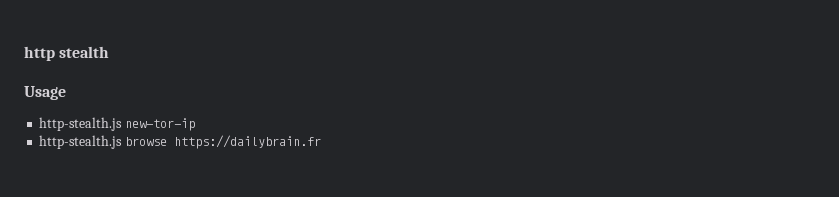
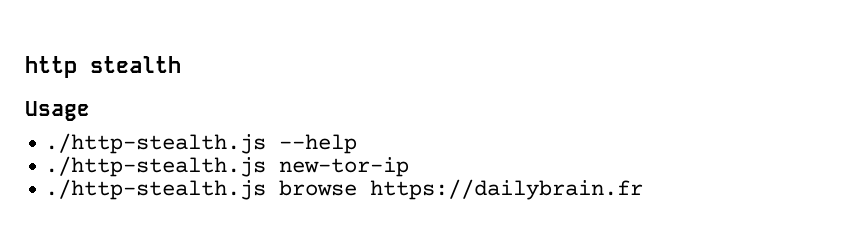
- http-stealth.js new-tor-ip
+ ./http-stealth.js --help
+ ./http-stealth.js new-tor-ip
- http-stealth.js browse https://dailybrain.fr
+ ./http-stealth.js browse https://dailybrain.fr

